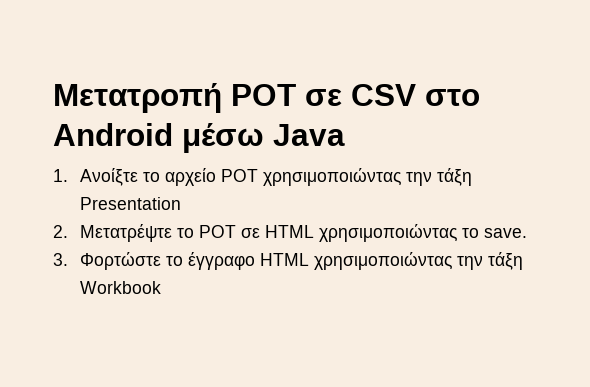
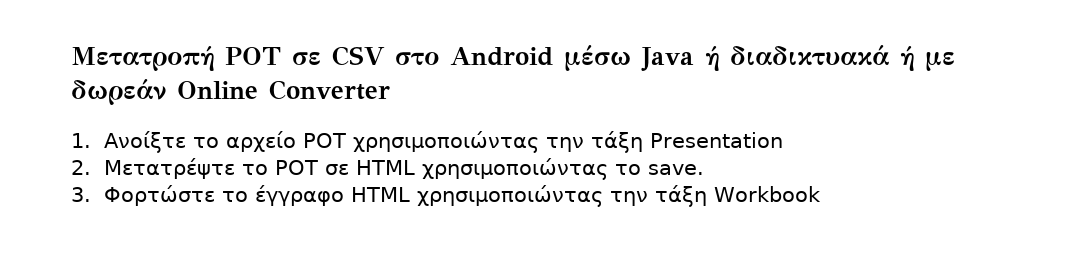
- Μετατροπή POT σε CSV στο Android μέσω Java
+ Μετατροπή POT σε CSV στο Android μέσω Java ή διαδικτυακά ή με δωρεάν Online Converter

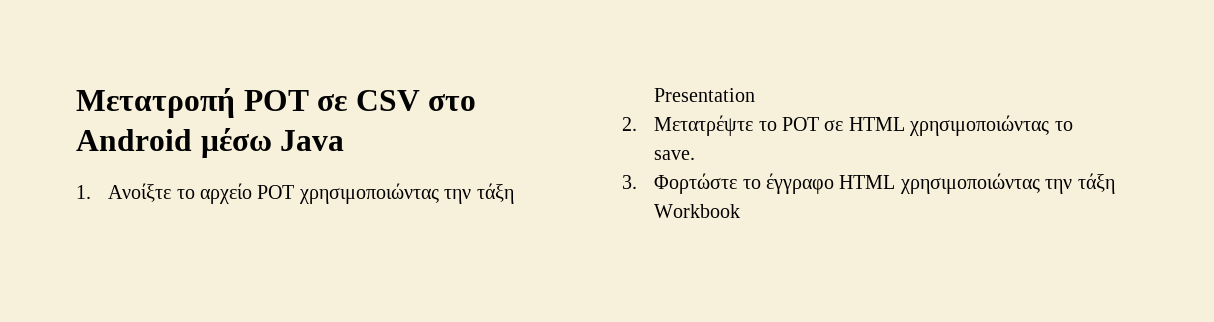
- Μετατροπή POT σε CSV στο Android μέσω Java ή διαδικτυακά ή με δωρεάν Online Converter
+ Μετατροπή POT σε CSV στο Android μέσω Java

